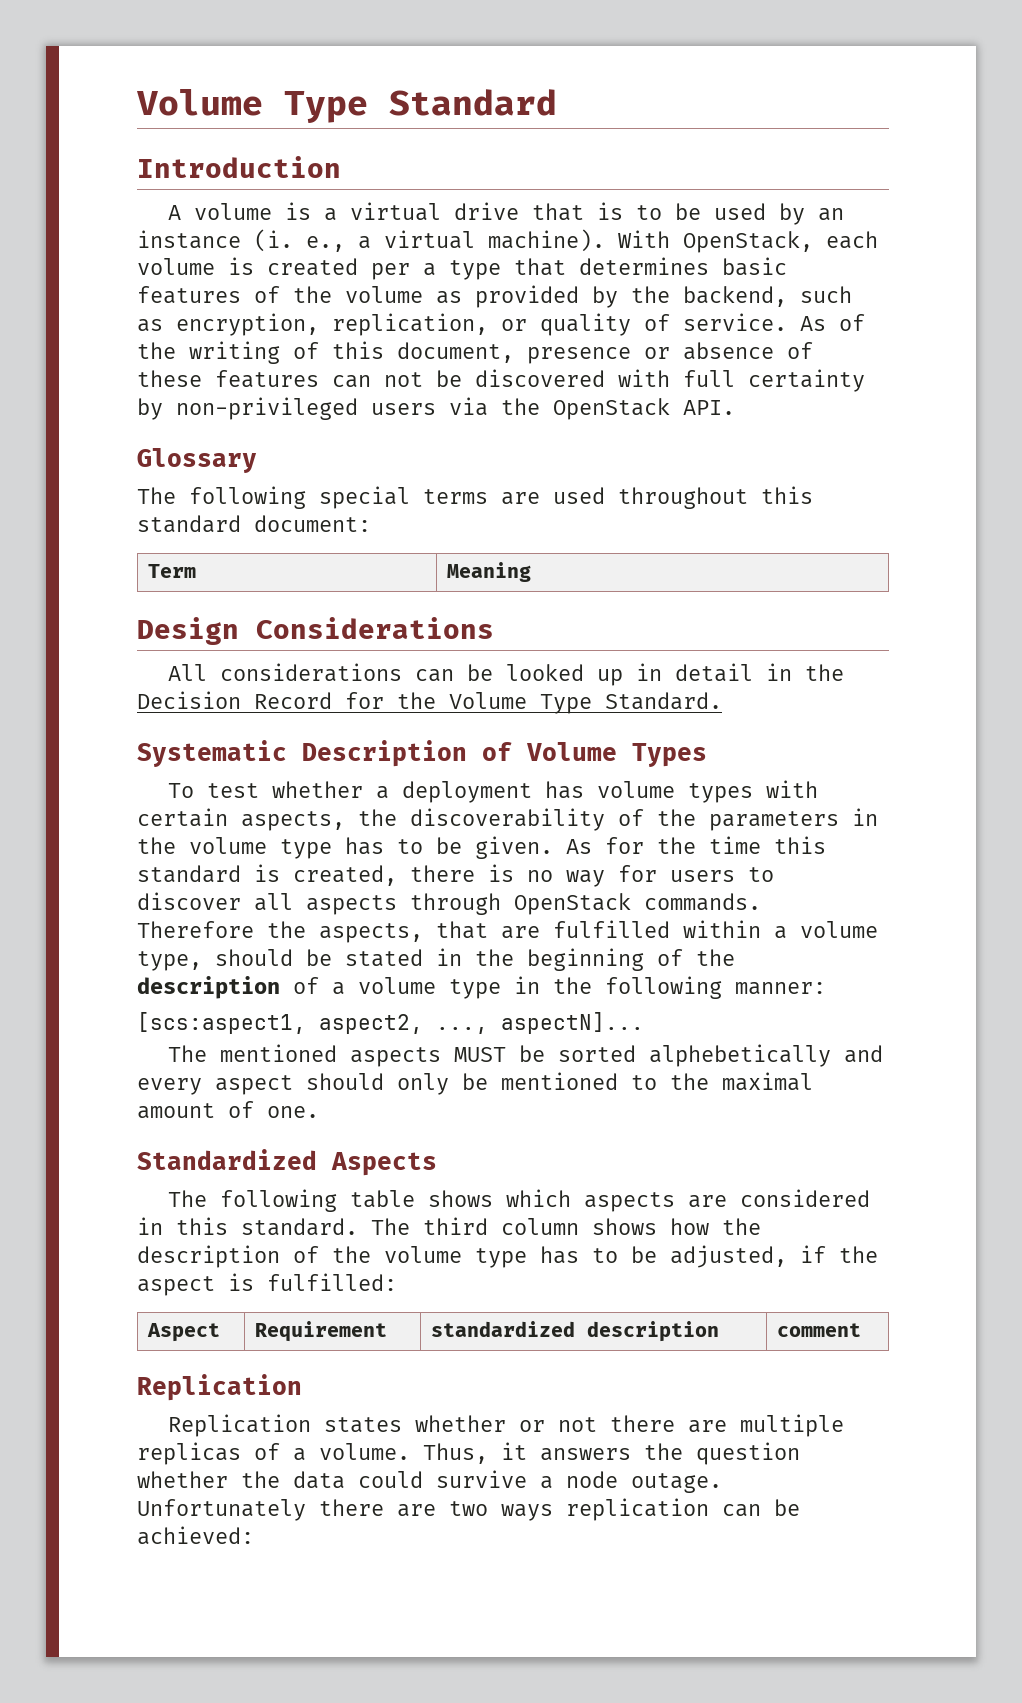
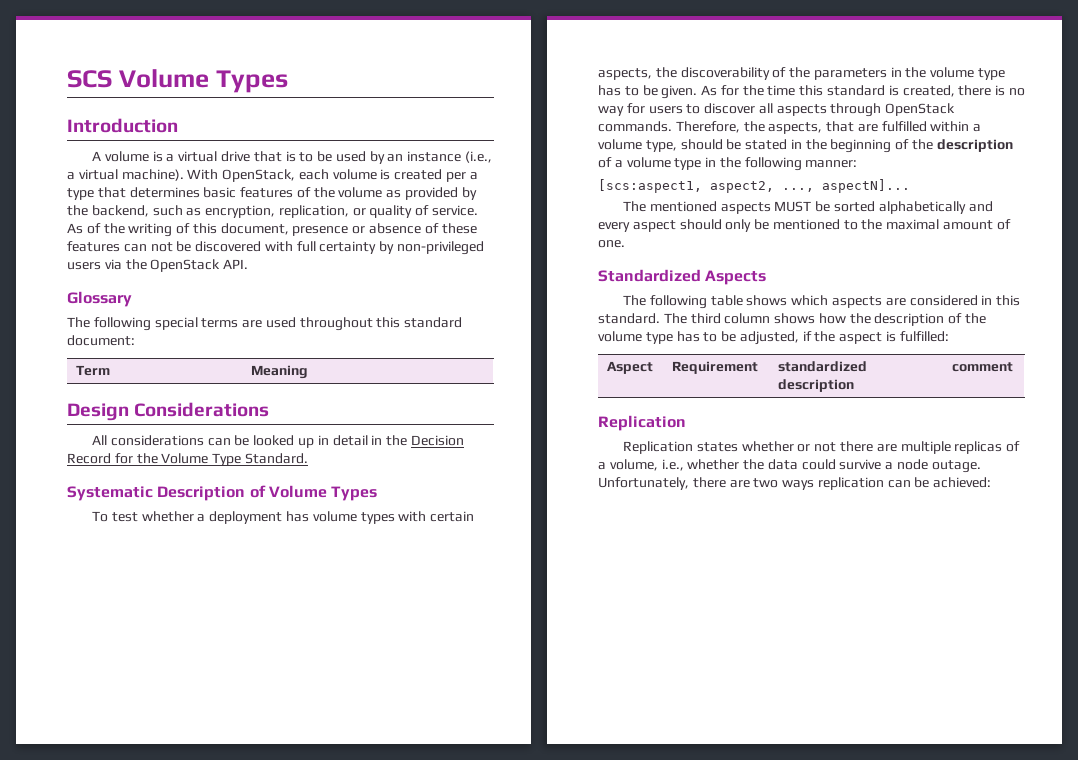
- Volume Type Standard
+ SCS Volume Types
- A volume is a virtual drive that is to be used by an instance (i. e., a virtual machine).
+ A volume is a virtual drive that is to be used by an instance (i.e., a virtual machine).
- Therefore the aspects, that are fulfilled within a volume type, should be stated in the beginning of the description of a volume type in the following manner:
+ Therefore, the aspects, that are fulfilled within a volume type, should be stated in the beginning of the description of a volume type in the following manner:
- The mentioned aspects MUST be sorted alphebetically and every aspect should only be mentioned to the maximal amount of one.
+ The mentioned aspects MUST be sorted alphabetically and every aspect should only be mentioned to the maximal amount of one.
- Replication states whether or not there are multiple replicas of a volume. Thus, it answers the question whether the data could survive a node outage.
+ Replication states whether or not there are multiple replicas of a volume, i.e., whether the data could survive a node outage.
- Unfortunately there are two ways replication can be achieved:
+ Unfortunately, there are two ways replication can be achieved:

